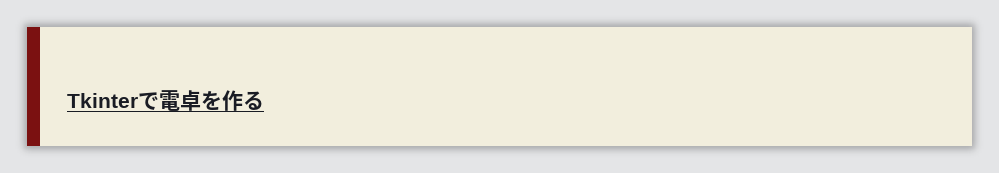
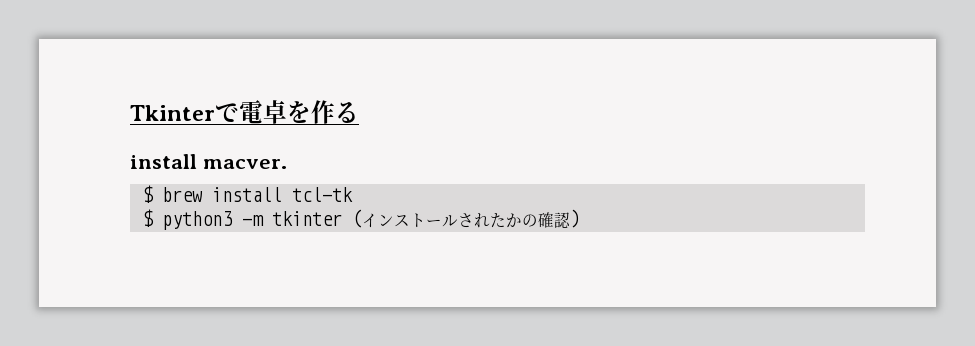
+ install macver.
+ $ brew install tcl-tk
+ $ python3 -m tkinter (インストールされたかの確認)

